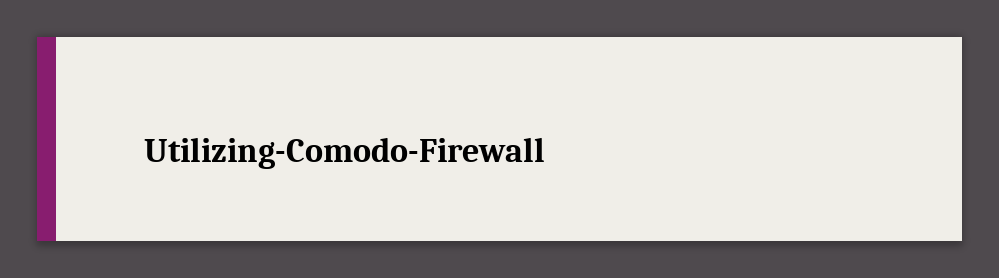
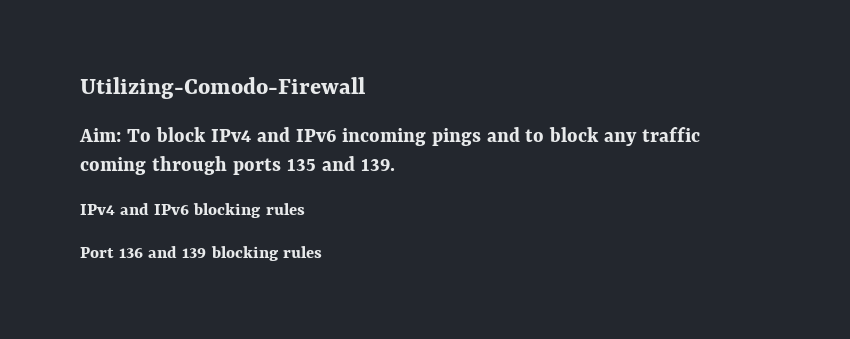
+ Aim: To block IPv4 and IPv6 incoming pings and to block any traffic coming through ports 135 and 139.
+ IPv4 and IPv6 blocking rules
+ Port 136 and 139 blocking rules

